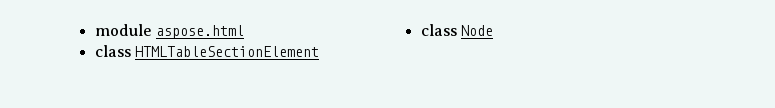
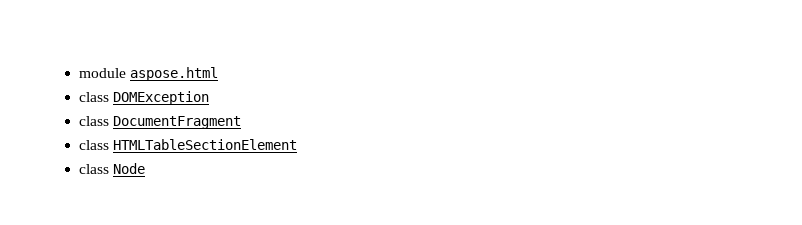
+ class DOMException
+ class DocumentFragment

